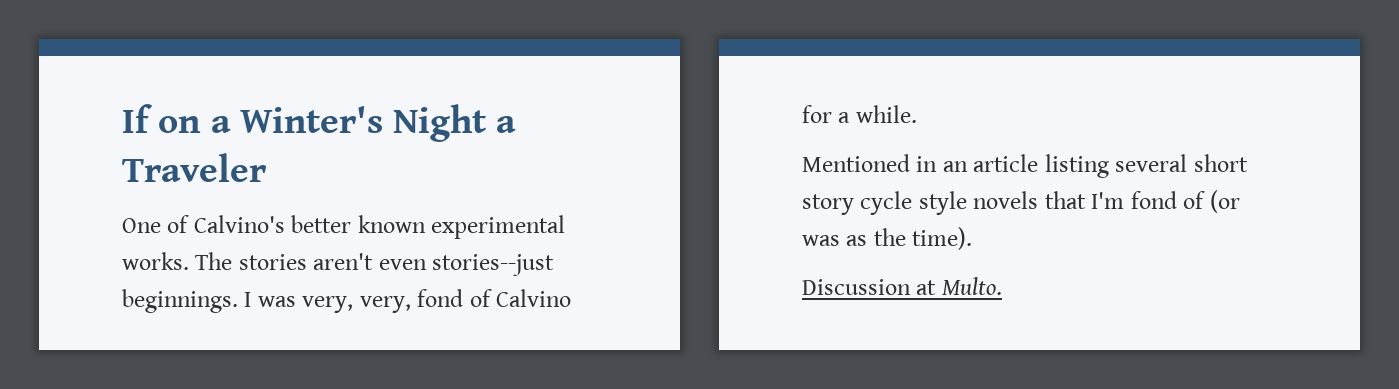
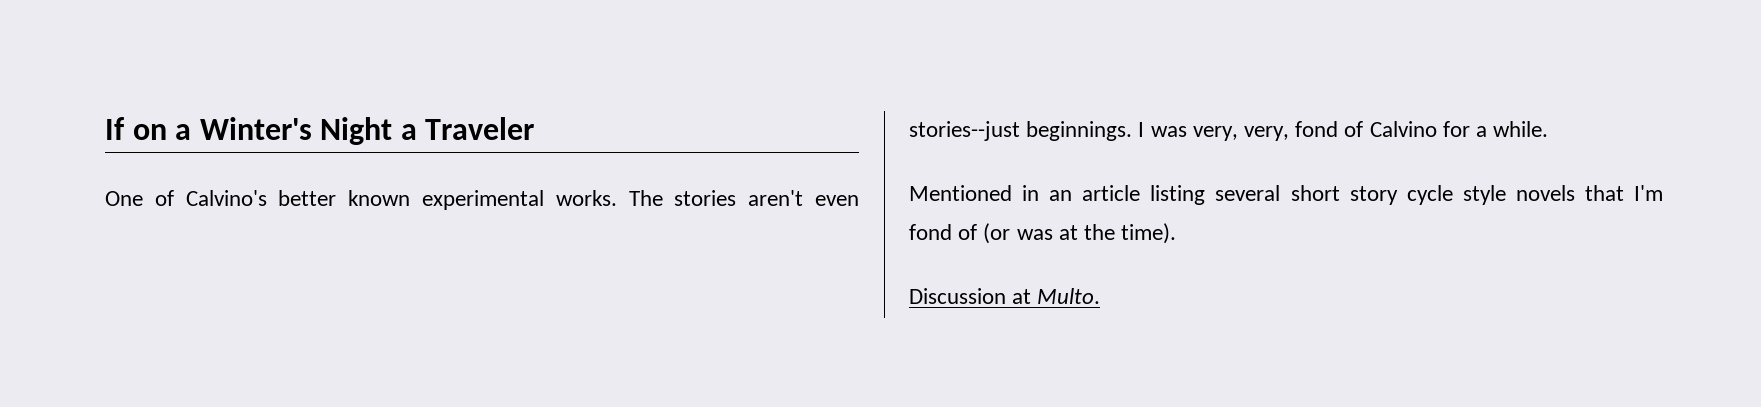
- Mentioned in an article listing several short story cycle style novels that I'm fond of (or was as the time).
+ Mentioned in an article listing several short story cycle style novels that I'm fond of (or was at the time).

